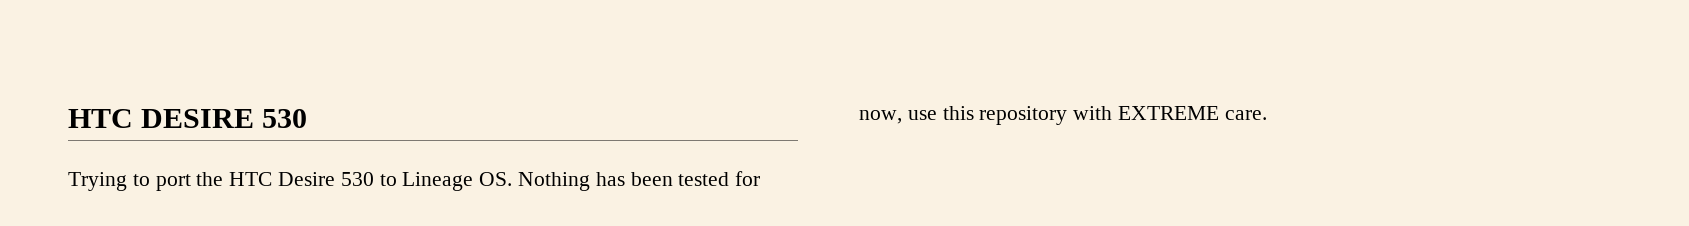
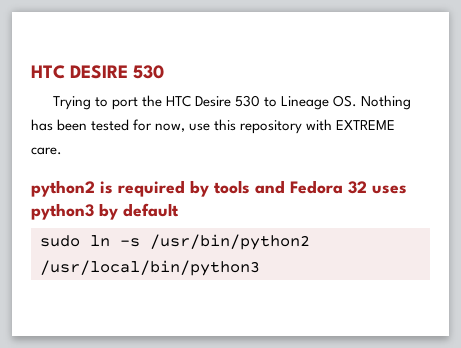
+ python2 is required by tools and Fedora 32 uses python3 by default
+ sudo ln -s /usr/bin/python2 /usr/local/bin/python3

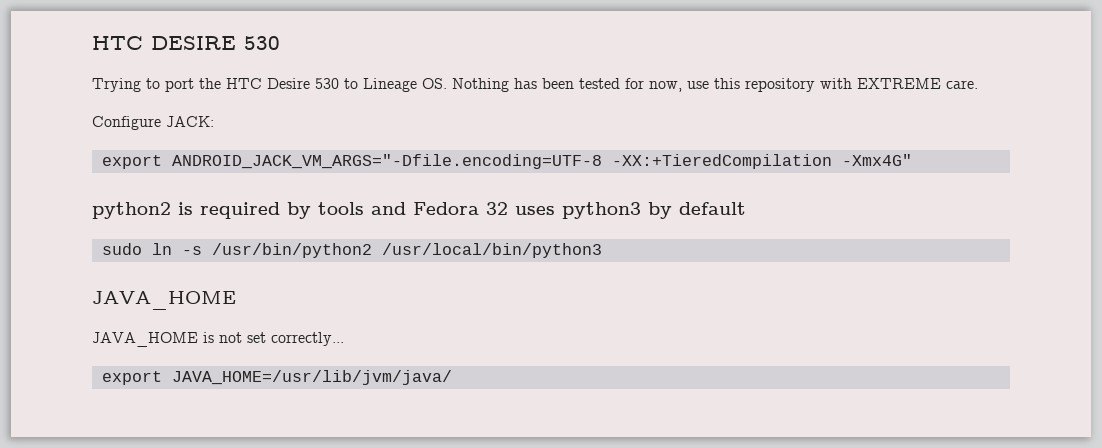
+ Configure JACK:
+ export ANDROID_JACK_VM_ARGS="-Dfile.encoding=UTF-8 -XX:+TieredCompilation -Xmx4G"
  sudo ln -s /usr/bin/python2 /usr/local/bin/python3
+ JAVA_HOME
+ JAVA_HOME is not set correctly...
+ export JAVA_HOME=/usr/lib/jvm/java/

